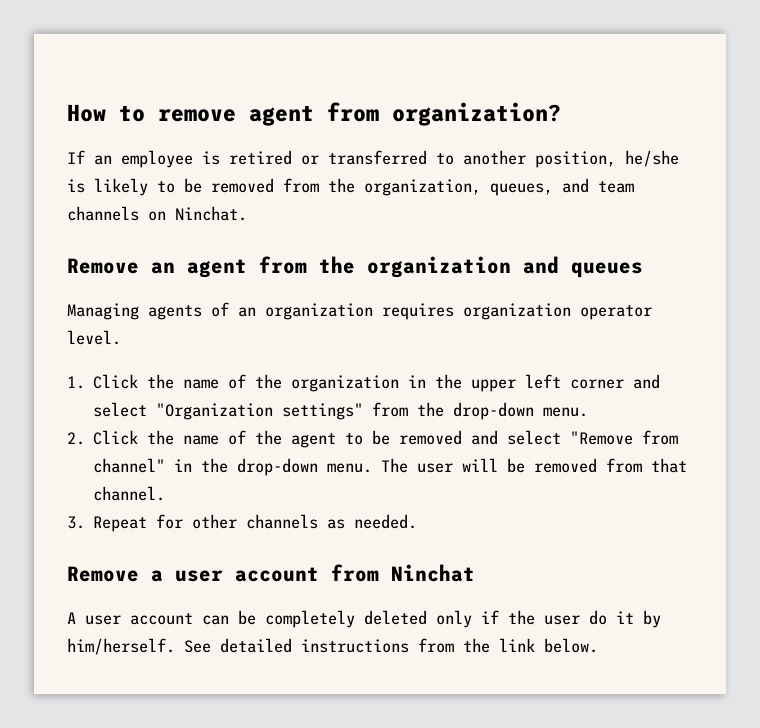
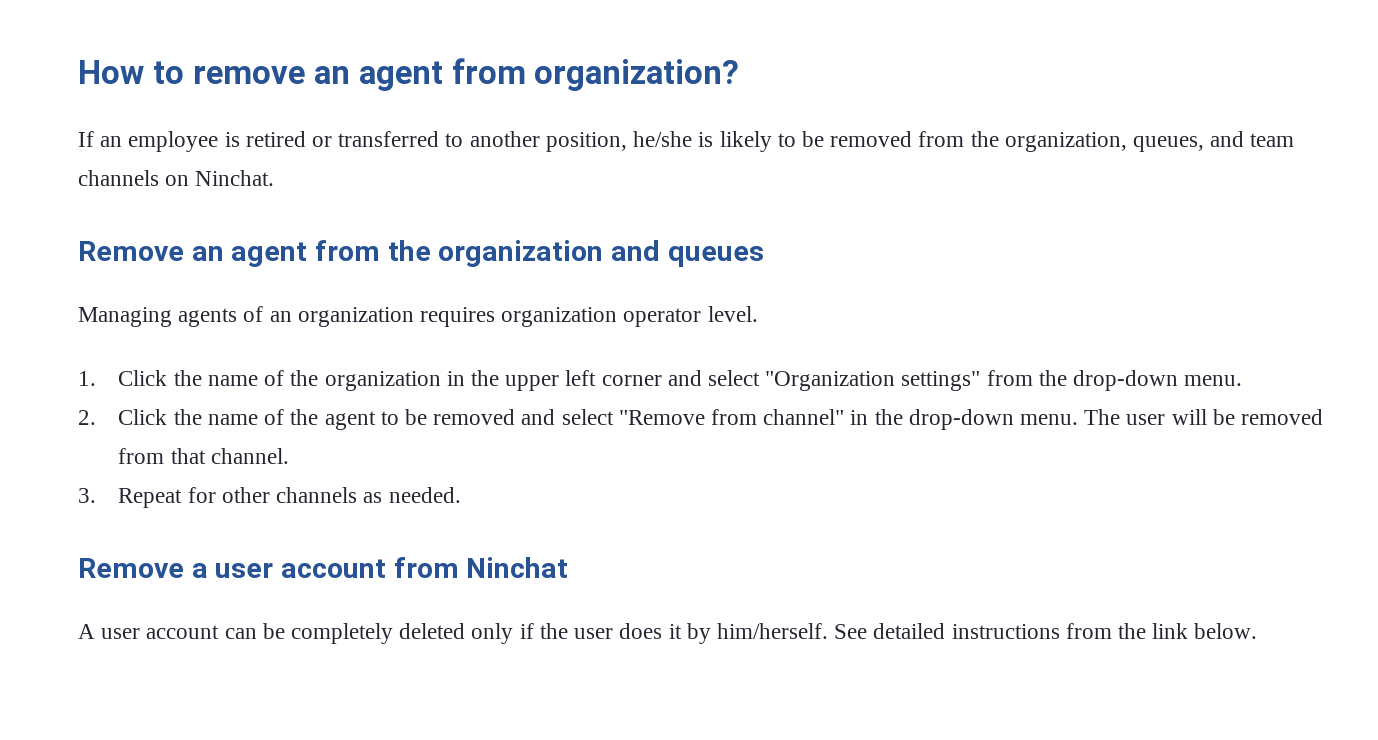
- How to remove agent from organization?
+ How to remove an agent from organization?
- A user account can be completely deleted only if the user do it by him/herself.
+ A user account can be completely deleted only if the user does it by him/herself.

